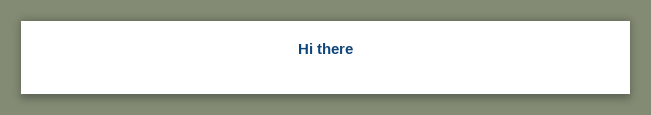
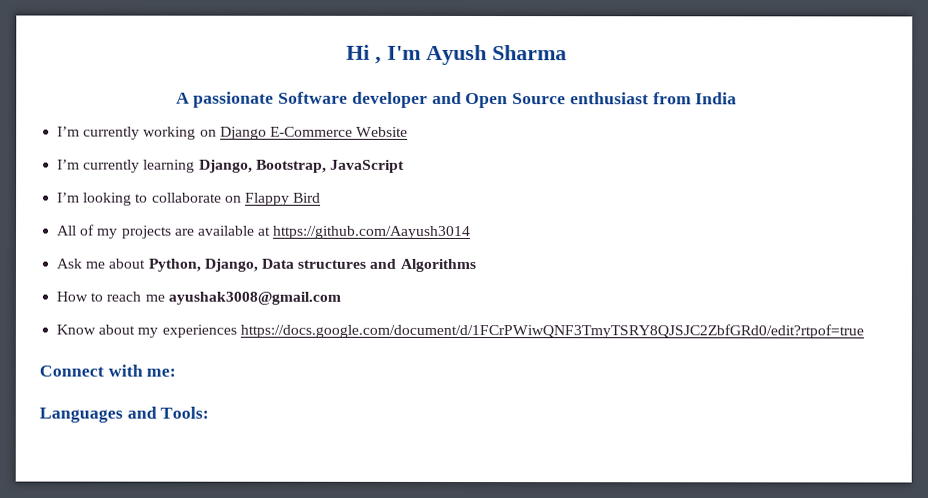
- Hi there
+ Hi , I'm Ayush Sharma
+ A passionate Software developer and Open Source enthusiast from India
+ I’m currently working on Django E-Commerce Website
+ I’m currently learning Django, Bootstrap, JavaScript
+ I’m looking to collaborate on Flappy Bird
+ All of my projects are available at https://github.com/Aayush3014
+ Ask me about Python, Django, Data structures and Algorithms
+ How to reach me ayushak3008@gmail.com
+ Know about my experiences https://docs.google.com/document/d/1FCrPWiwQNF3TmyTSRY8QJSJC2ZbfGRd0/edit?rtpof=true
+ Connect with me:
+ Languages and Tools:

